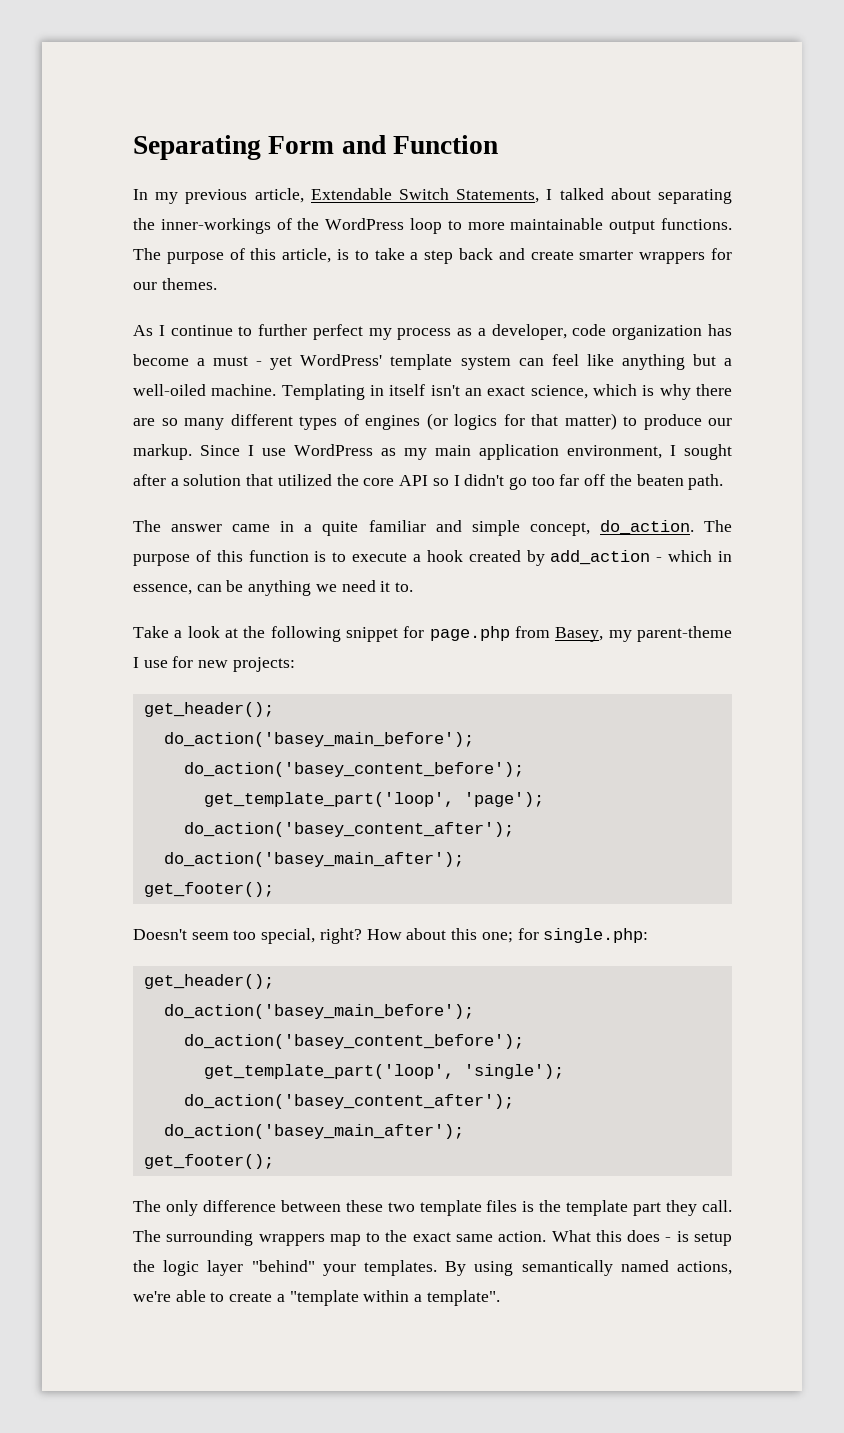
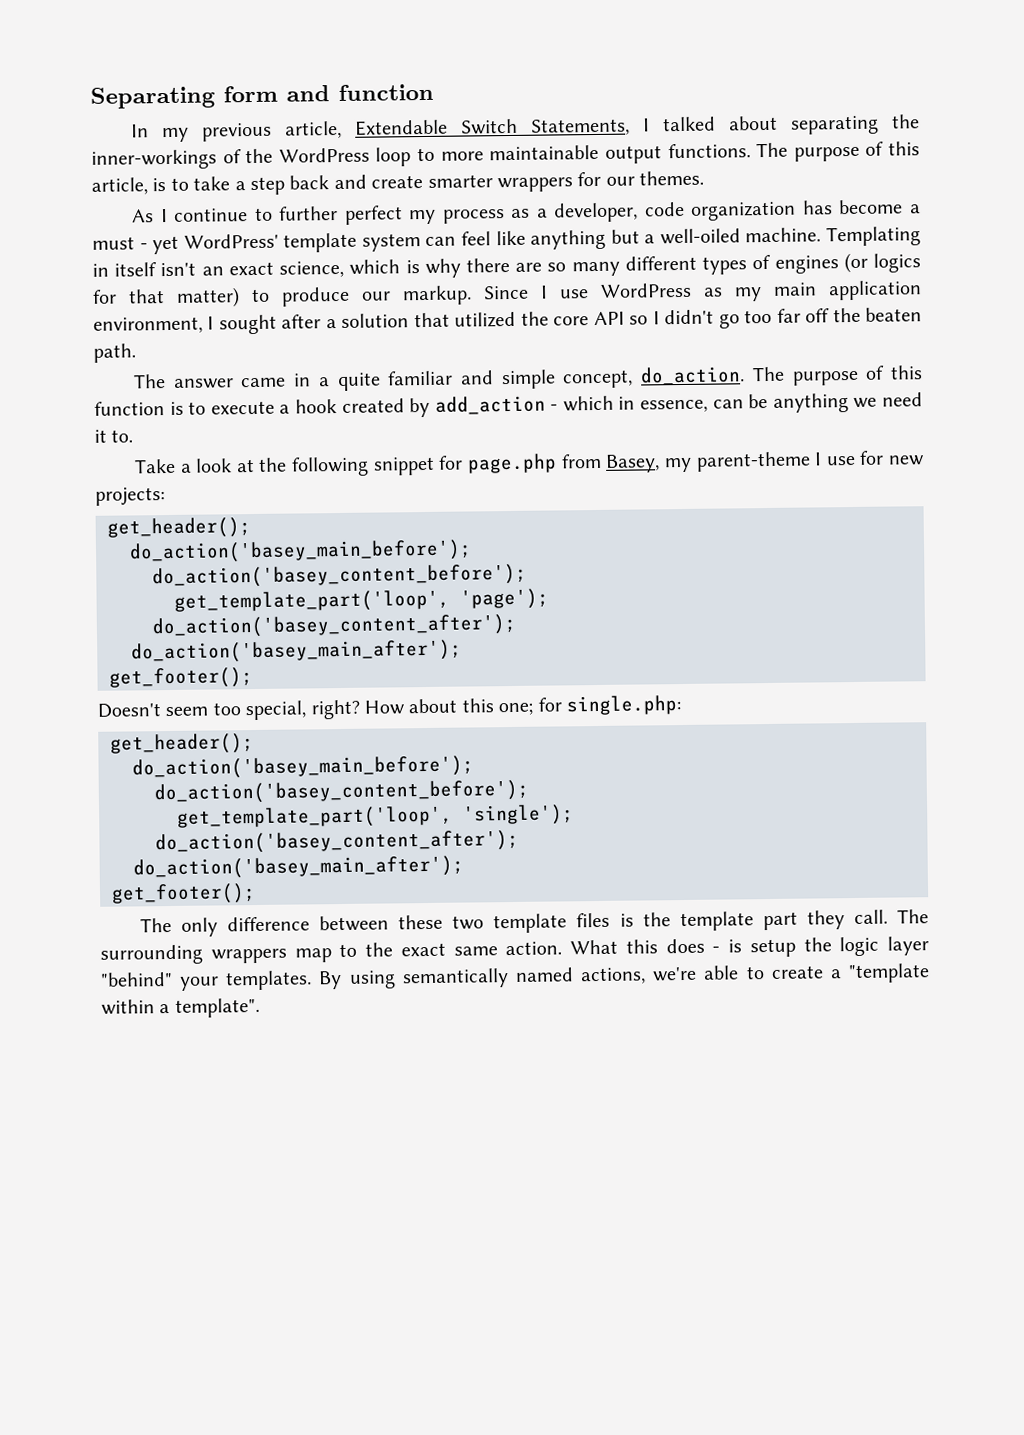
- Separating Form and Function
+ Separating form and function

